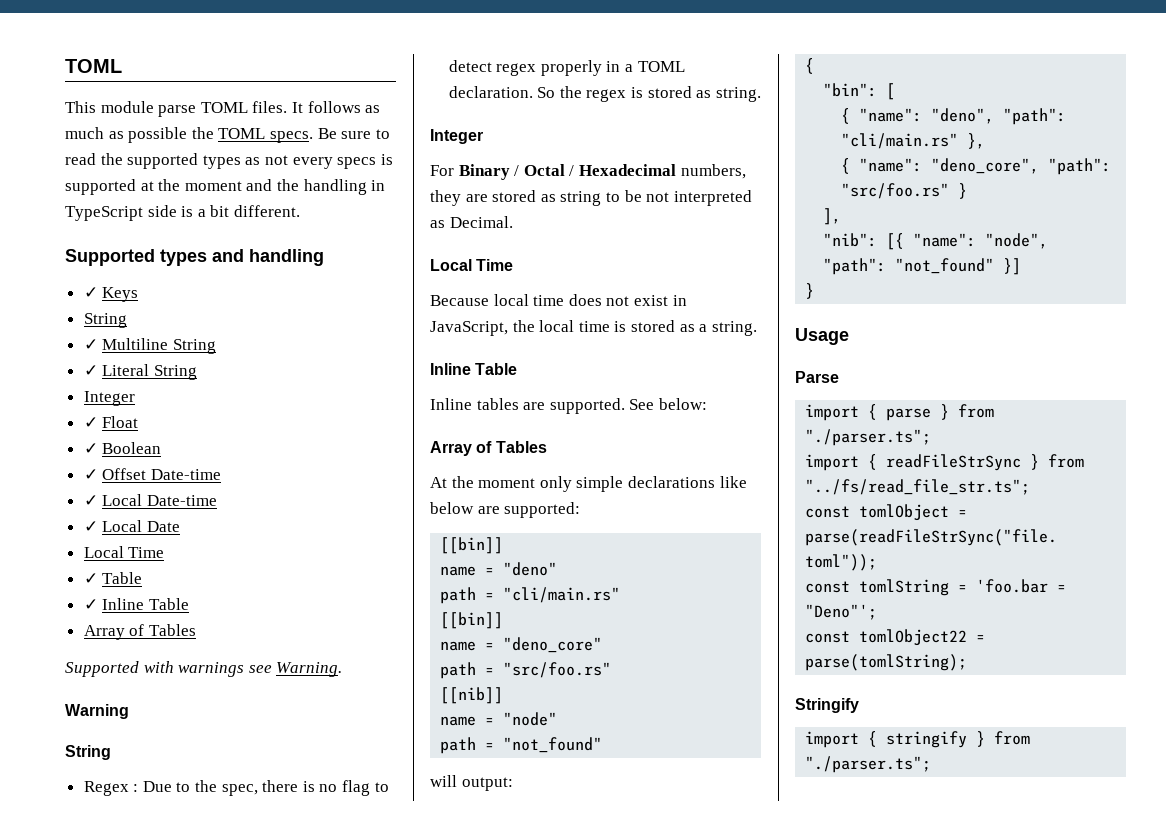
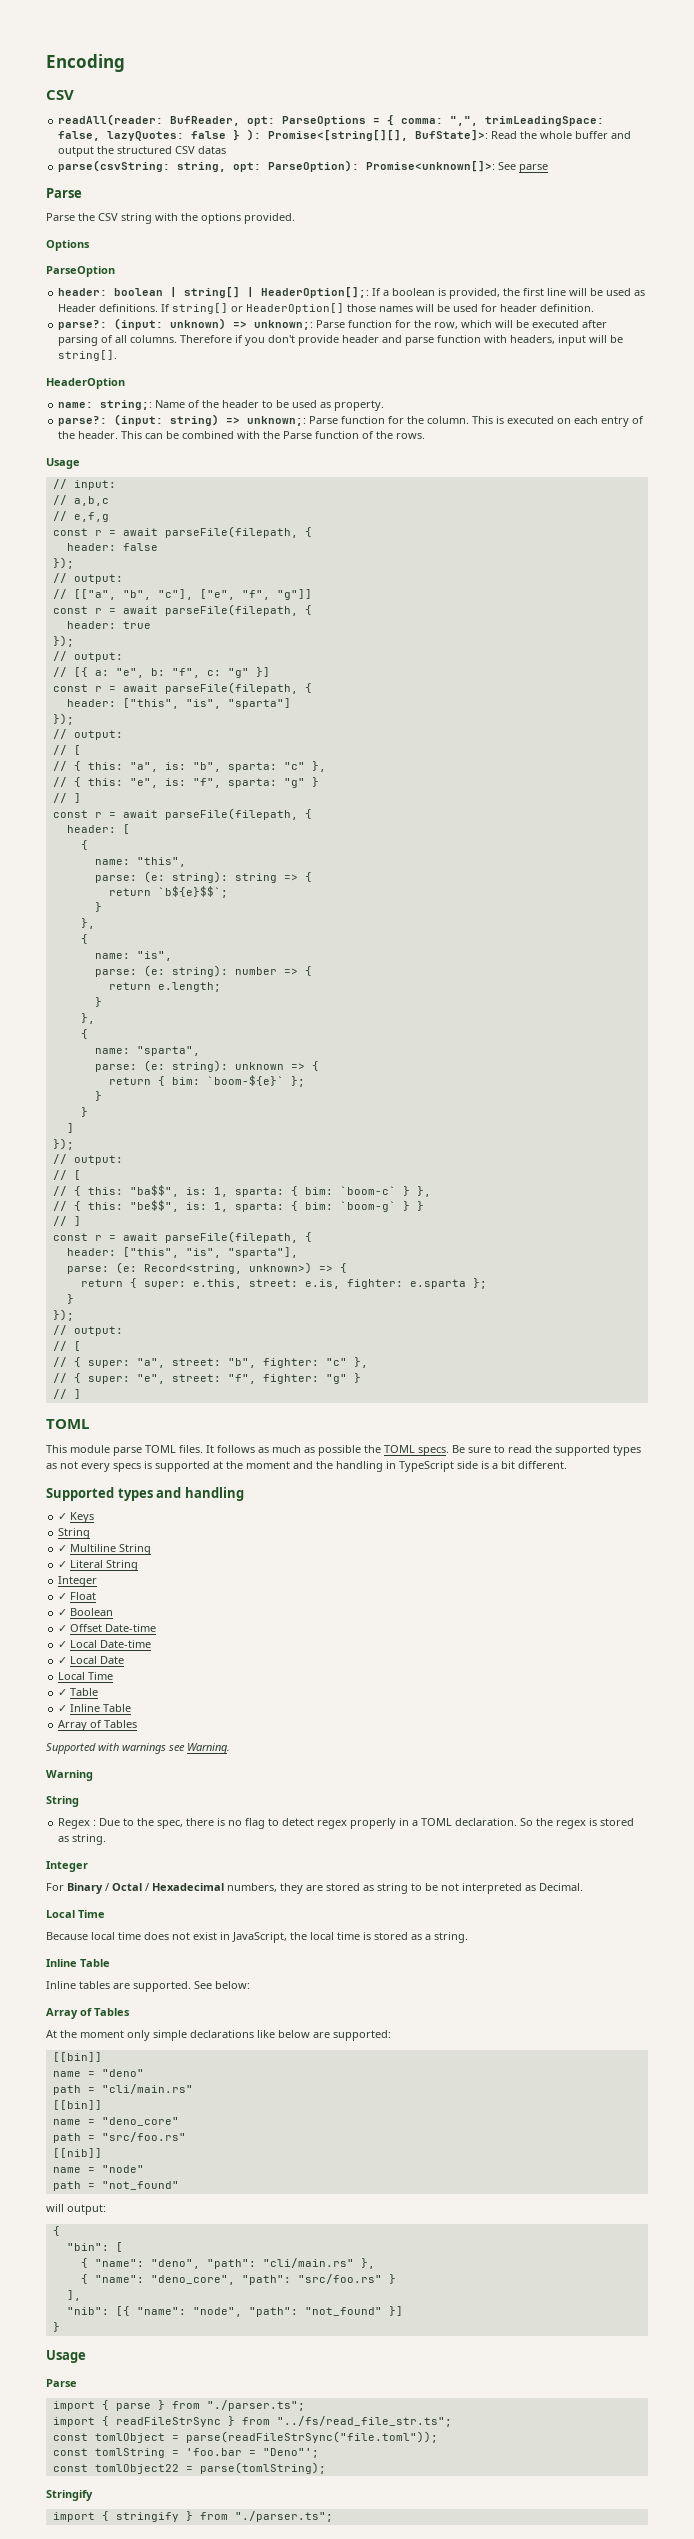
+ Encoding
+ CSV
+ readAll(reader: BufReader, opt: ParseOptions = { comma: ",", trimLeadingSpace: false, lazyQuotes: false } ): Promise<[string[][], BufState]>: Read the whole buffer and output the structured CSV datas
+ parse(csvString: string, opt: ParseOption): Promise<unknown[]>: See parse
+ Parse
+ Parse the CSV string with the options provided.
+ Options
+ ParseOption
+ header: boolean | string[] | HeaderOption[];: If a boolean is provided, the first line will be used as Header definitions. If string[] or HeaderOption[] those names will be used for header definition.
+ parse?: (input: unknown) => unknown;: Parse function for the row, which will be executed after parsing of all columns. Therefore if you don't provide header and parse function with headers, input will be string[].
+ HeaderOption
+ name: string;: Name of the header to be used as property.
+ parse?: (input: string) => unknown;: Parse function for the column. This is executed on each entry of the header. This can be combined with the Parse function of the rows.
+ Usage
+ // input:
+ // a,b,c
+ // e,f,g
+ const r = await parseFile(filepath, {
+ header: false
+ });
+ // output:
+ // [["a", "b", "c"], ["e", "f", "g"]]
+ const r = await parseFile(filepath, {
+ header: true
+ });
+ // output:
+ // [{ a: "e", b: "f", c: "g" }]
+ const r = await parseFile(filepath, {
+ header: ["this", "is", "sparta"]
+ });
+ // output:
+ // [
+ // { this: "a", is: "b", sparta: "c" },
+ // { this: "e", is: "f", sparta: "g" }
+ // ]
+ const r = await parseFile(filepath, {
+ header: [
+ {
+ name: "this",
+ parse: (e: string): string => {
+ return `b${e}$$`;
+ }
+ },
+ {
+ name: "is",
+ parse: (e: string): number => {
+ return e.length;
+ }
+ },
+ {
+ name: "sparta",
+ parse: (e: string): unknown => {
+ return { bim: `boom-${e}` };
+ }
+ }
+ ]
+ });
+ // output:
+ // [
+ // { this: "ba$$", is: 1, sparta: { bim: `boom-c` } },
+ // { this: "be$$", is: 1, sparta: { bim: `boom-g` } }
+ // ]
+ const r = await parseFile(filepath, {
+ header: ["this", "is", "sparta"],
+ parse: (e: Record<string, unknown>) => {
+ return { super: e.this, street: e.is, fighter: e.sparta };
+ }
+ });
+ // output:
+ // [
+ // { super: "a", street: "b", fighter: "c" },
+ // { super: "e", street: "f", fighter: "g" }
+ // ]

